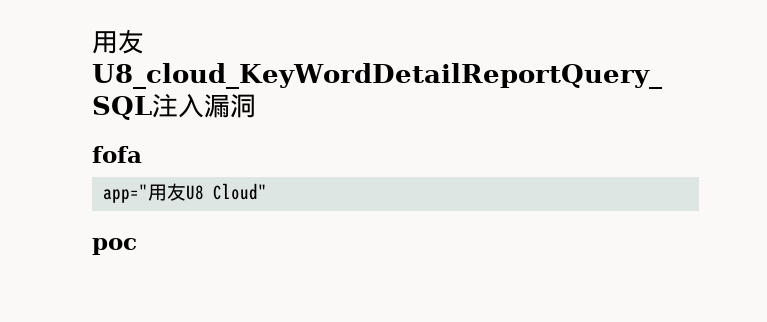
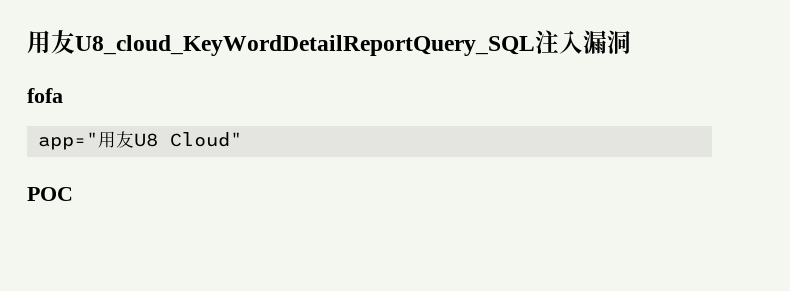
- poc
+ POC

